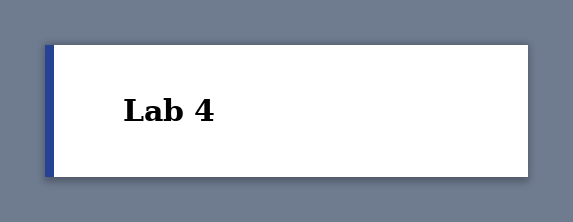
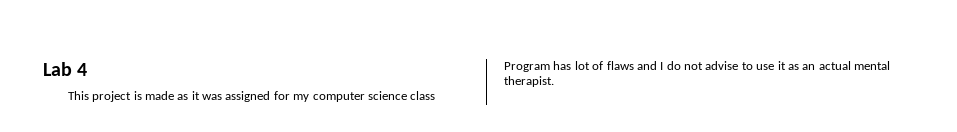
+ This project is made as it was assigned for my computer science class Program has lot of flaws and I do not advise to use it as an actual mental therapist.

